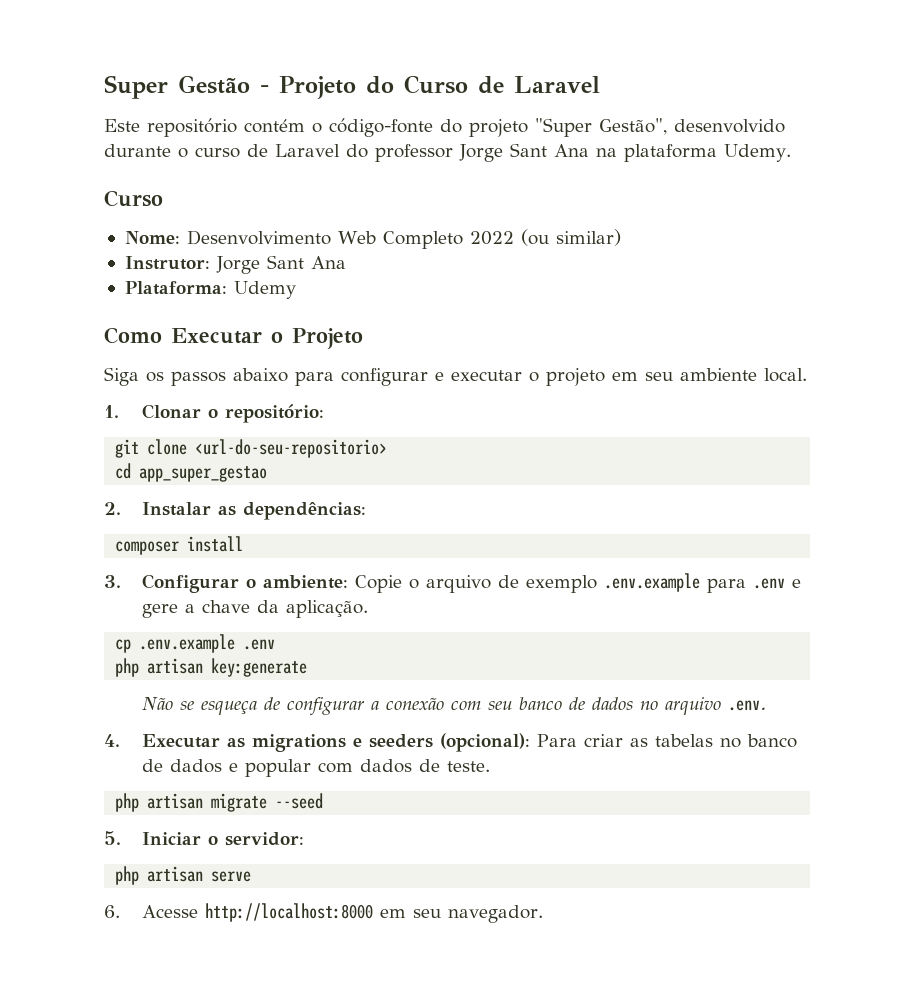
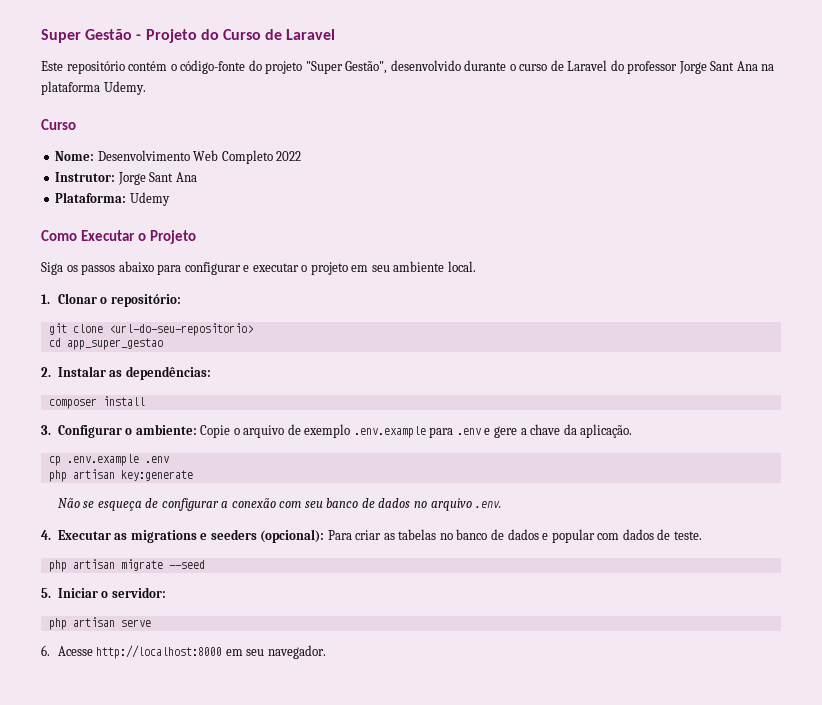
- Nome: Desenvolvimento Web Completo 2022 (ou similar)
+ Nome: Desenvolvimento Web Completo 2022

